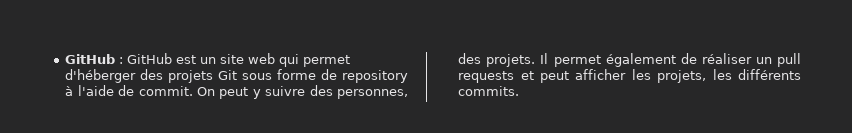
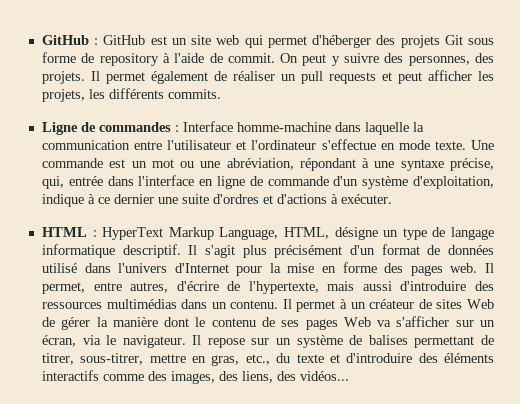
+ Ligne de commandes : Interface homme-machine dans laquelle la communication entre l'utilisateur et l'ordinateur s'effectue en mode texte. Une commande est un mot ou une abréviation, répondant à une syntaxe précise, qui, entrée dans l'interface en ligne de commande d'un système d'exploitation, indique à ce dernier une suite d'ordres et d'actions à exécuter.
+ HTML : HyperText Markup Language, HTML, désigne un type de langage informatique descriptif. Il s'agit plus précisément d'un format de données utilisé dans l'univers d'Internet pour la mise en forme des pages web. Il permet, entre autres, d'écrire de l'hypertexte, mais aussi d'introduire des ressources multimédias dans un contenu. Il permet à un créateur de sites Web de gérer la manière dont le contenu de ses pages Web va s'afficher sur un écran, via le navigateur. Il repose sur un système de balises permettant de titrer, sous-titrer, mettre en gras, etc., du texte et d'introduire des éléments interactifs comme des images, des liens, des vidéos...

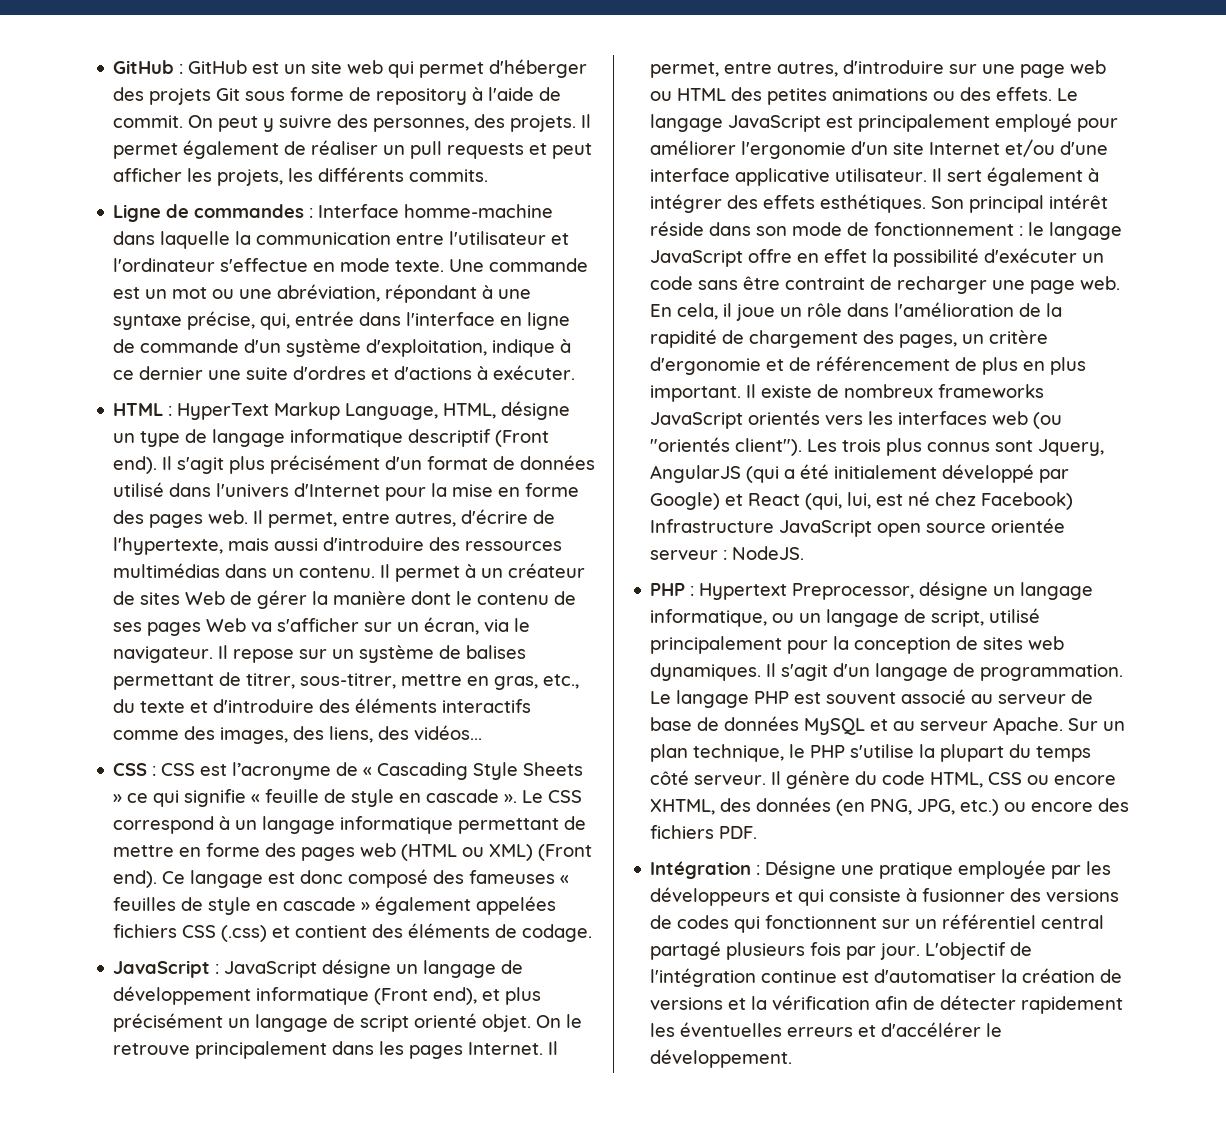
- HTML : HyperText Markup Language, HTML, désigne un type de langage informatique descriptif.
+ HTML : HyperText Markup Language, HTML, désigne un type de langage informatique descriptif (Front end).
+ CSS : CSS est l’acronyme de « Cascading Style Sheets » ce qui signifie « feuille de style en cascade ». Le CSS correspond à un langage informatique permettant de mettre en forme des pages web (HTML ou XML) (Front end). Ce langage est donc composé des fameuses « feuilles de style en cascade » également appelées fichiers CSS (.css) et contient des éléments de codage.
+ JavaScript : JavaScript désigne un langage de développement informatique (Front end), et plus précisément un langage de script orienté objet. On le retrouve principalement dans les pages Internet. Il permet, entre autres, d'introduire sur une page web ou HTML des petites animations ou des effets. Le langage JavaScript est principalement employé pour améliorer l'ergonomie d'un site Internet et/ou d'une interface applicative utilisateur. Il sert également à intégrer des effets esthétiques. Son principal intérêt réside dans son mode de fonctionnement : le langage JavaScript offre en effet la possibilité d'exécuter un code sans être contraint de recharger une page web. En cela, il joue un rôle dans l'amélioration de la rapidité de chargement des pages, un critère d'ergonomie et de référencement de plus en plus important. Il existe de nombreux frameworks JavaScript orientés vers les interfaces web (ou "orientés client"). Les trois plus connus sont Jquery, AngularJS (qui a été initialement développé par Google) et React (qui, lui, est né chez Facebook) Infrastructure JavaScript open source orientée serveur : NodeJS.
+ PHP : Hypertext Preprocessor, désigne un langage informatique, ou un langage de script, utilisé principalement pour la conception de sites web dynamiques. Il s'agit d'un langage de programmation. Le langage PHP est souvent associé au serveur de base de données MySQL et au serveur Apache. Sur un plan technique, le PHP s'utilise la plupart du temps côté serveur. Il génère du code HTML, CSS ou encore XHTML, des données (en PNG, JPG, etc.) ou encore des fichiers PDF.
+ Intégration : Désigne une pratique employée par les développeurs et qui consiste à fusionner des versions de codes qui fonctionnent sur un référentiel central partagé plusieurs fois par jour. L'objectif de l'intégration continue est d'automatiser la création de versions et la vérification afin de détecter rapidement les éventuelles erreurs et d'accélérer le développement.

